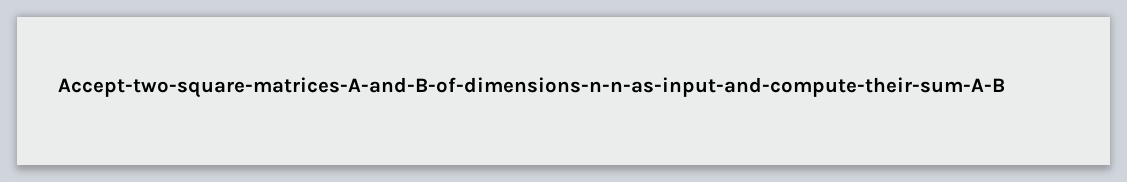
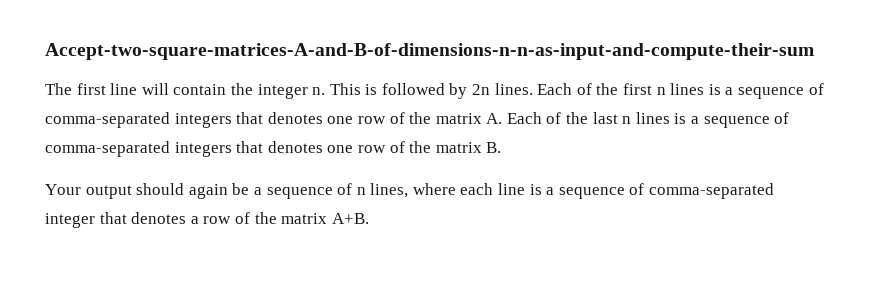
- Accept-two-square-matrices-A-and-B-of-dimensions-n-n-as-input-and-compute-their-sum-A-B
+ Accept-two-square-matrices-A-and-B-of-dimensions-n-n-as-input-and-compute-their-sum
+ The first line will contain the integer n. This is followed by 2n lines. Each of the first n lines is a sequence of comma-separated integers that denotes one row of the matrix A. Each of the last n lines is a sequence of comma-separated integers that denotes one row of the matrix B.
+ Your output should again be a sequence of n lines, where each line is a sequence of comma-separated integer that denotes a row of the matrix A+B.

